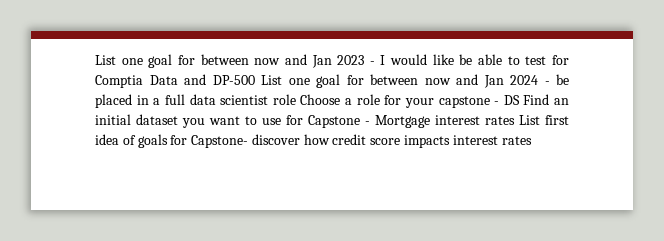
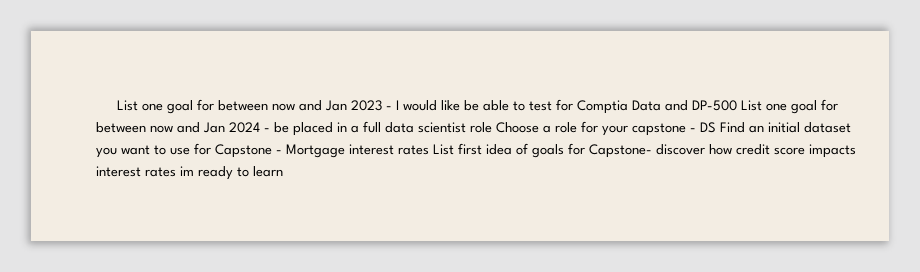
- List one goal for between now and Jan 2023 - I would like be able to test for Comptia Data and DP-500 List one goal for between now and Jan 2024 - be placed in a full data scientist role Choose a role for your capstone - DS Find an initial dataset you want to use for Capstone - Mortgage interest rates List first idea of goals for Capstone- discover how credit score impacts interest rates
+ List one goal for between now and Jan 2023 - I would like be able to test for Comptia Data and DP-500 List one goal for between now and Jan 2024 - be placed in a full data scientist role Choose a role for your capstone - DS Find an initial dataset you want to use for Capstone - Mortgage interest rates List first idea of goals for Capstone- discover how credit score impacts interest rates im ready to learn

